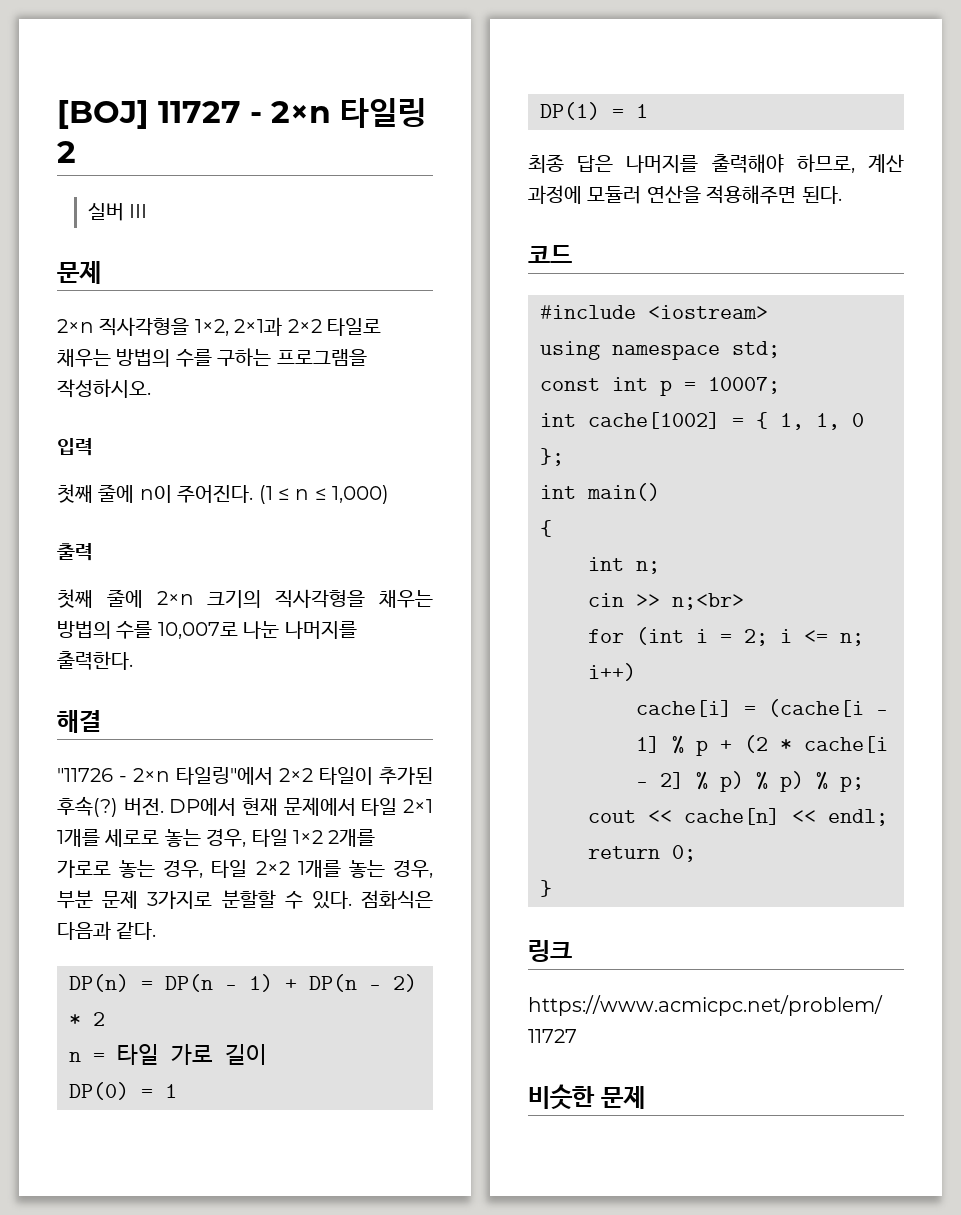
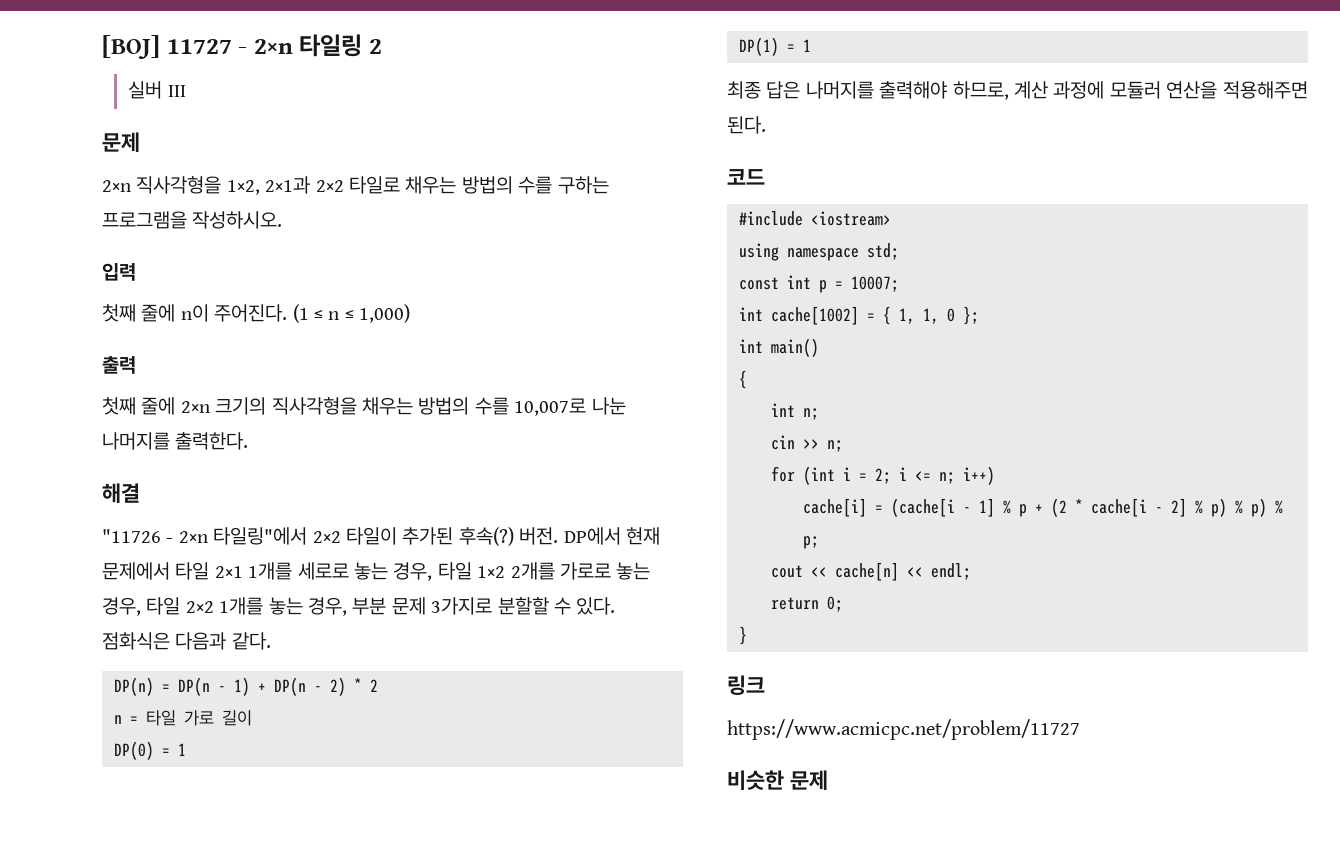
- cin >> n;<br>
+ cin >> n;

